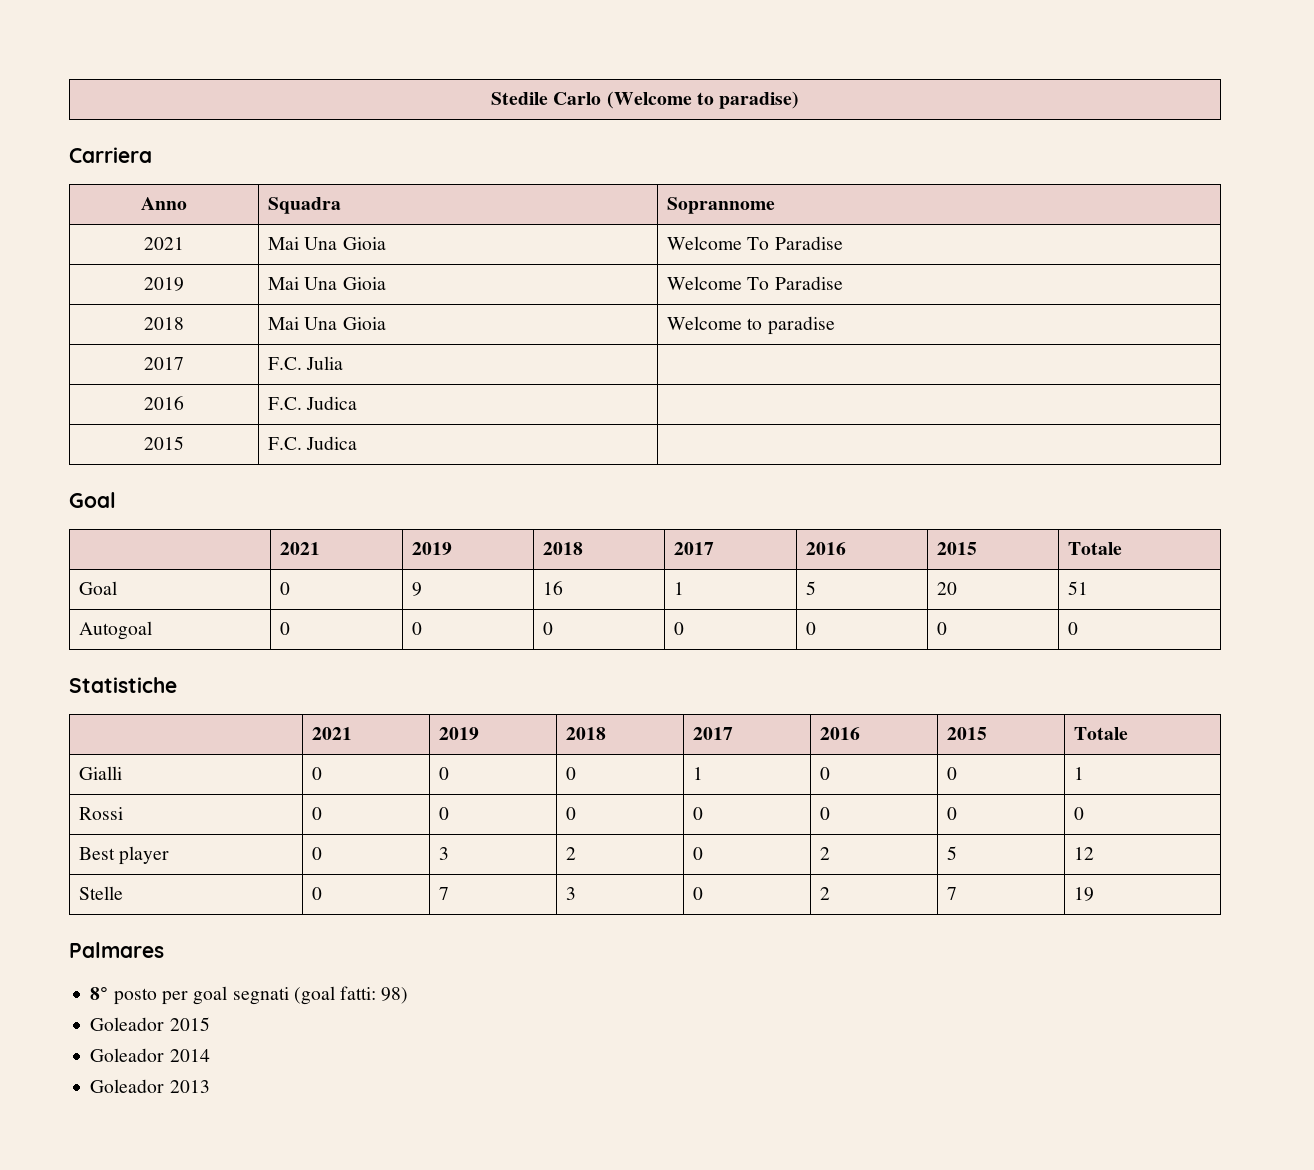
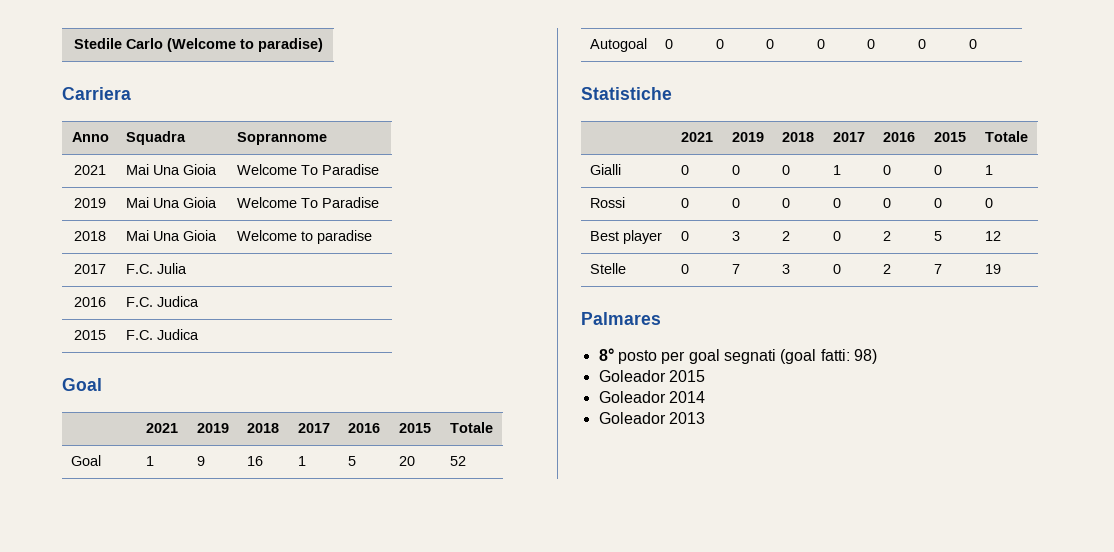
- Goal | 0 | 9 | 16 | 1 | 5 | 20 | 51
+ Goal | 1 | 9 | 16 | 1 | 5 | 20 | 52

